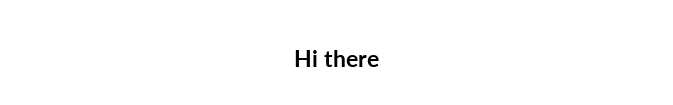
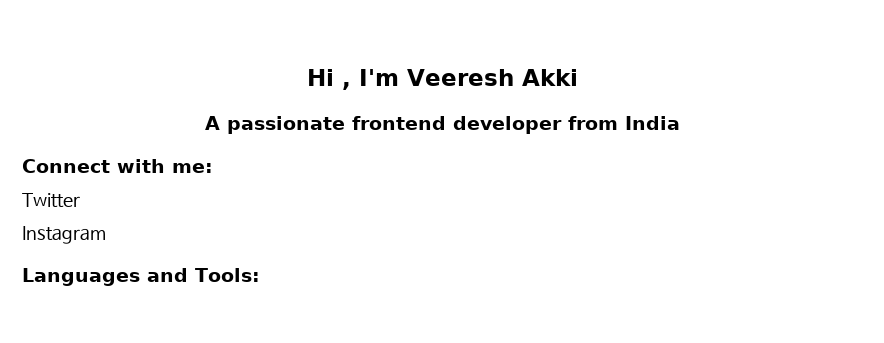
- Hi there
+ Hi , I'm Veeresh Akki
+ A passionate frontend developer from India
+ Connect with me:
+ Twitter
+ Instagram
+ Languages and Tools:

